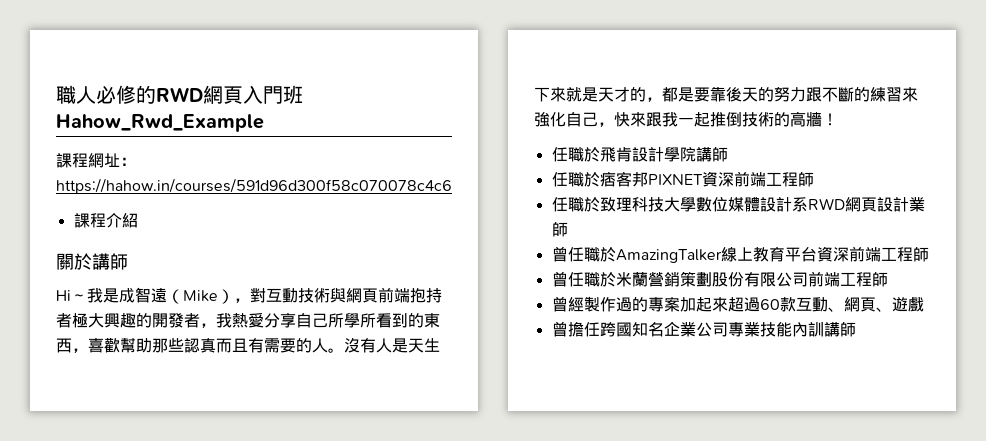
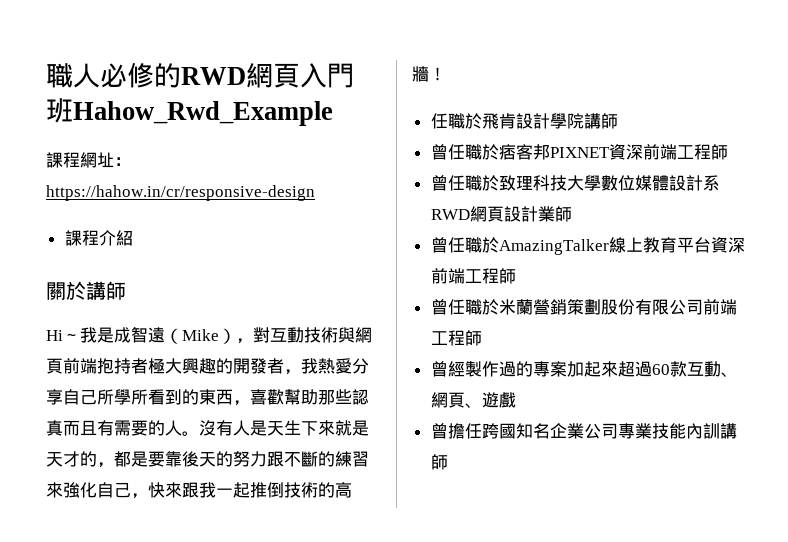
- 課程網址：https://hahow.in/courses/591d96d300f58c070078c4c6
+ 課程網址：https://hahow.in/cr/responsive-design
- 任職於痞客邦PIXNET資深前端工程師
+ 曾任職於痞客邦PIXNET資深前端工程師
- 任職於致理科技大學數位媒體設計系RWD網頁設計業師
+ 曾任職於致理科技大學數位媒體設計系RWD網頁設計業師

